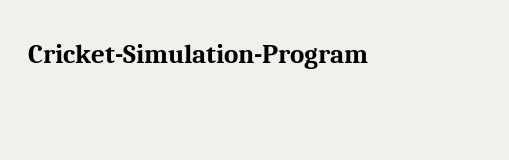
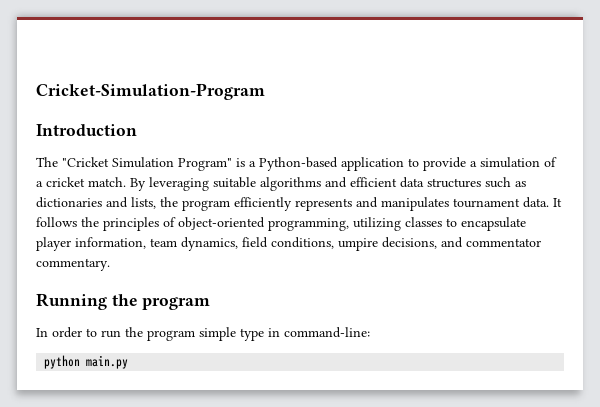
+ Introduction
+ The "Cricket Simulation Program" is a Python-based application to provide a simulation of a cricket match. By leveraging suitable algorithms and efficient data structures such as dictionaries and lists, the program efficiently represents and manipulates tournament data. It follows the principles of object-oriented programming, utilizing classes to encapsulate player information, team dynamics, field conditions, umpire decisions, and commentator commentary.
+ Running the program
+ In order to run the program simple type in command-line:
+ python main.py

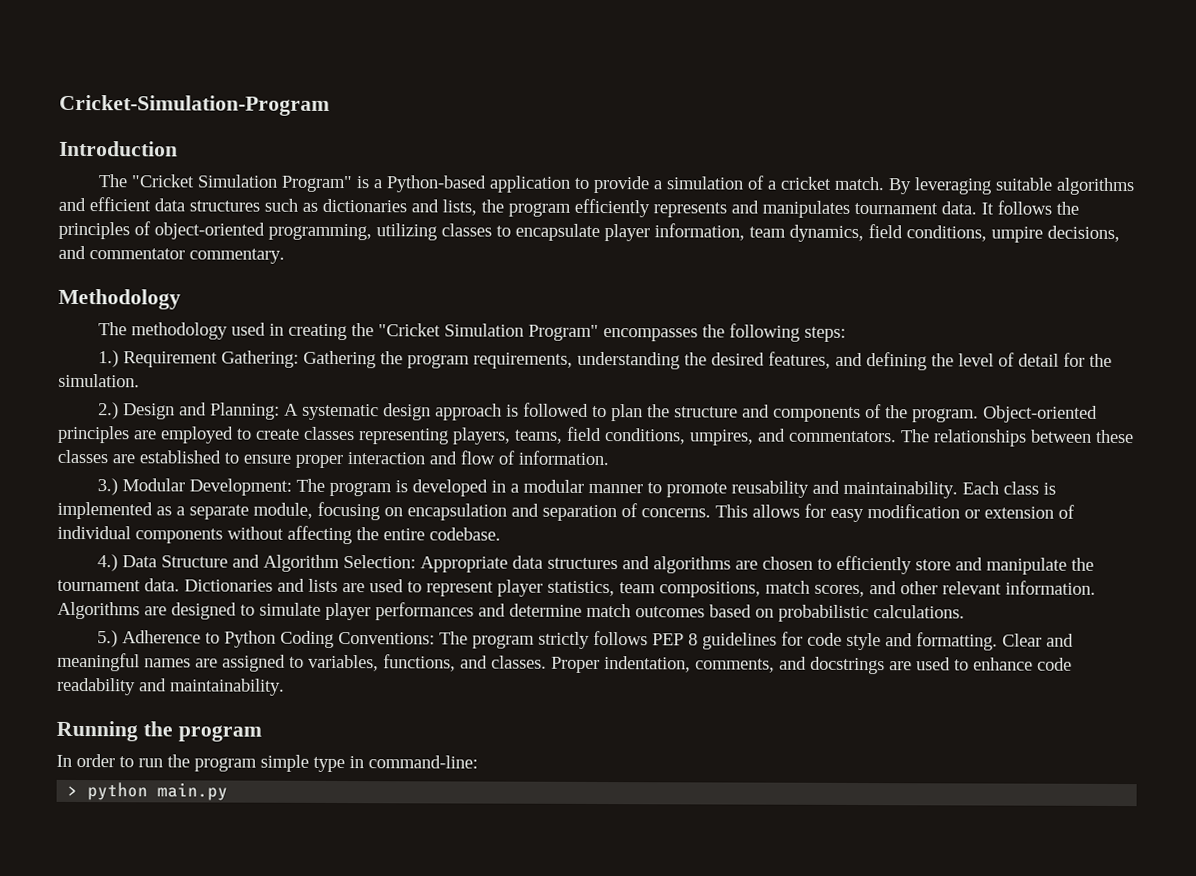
+ Methodology
+ The methodology used in creating the "Cricket Simulation Program" encompasses the following steps:
+ 1.) Requirement Gathering: Gathering the program requirements, understanding the desired features, and defining the level of detail for the simulation.
+ 2.) Design and Planning: A systematic design approach is followed to plan the structure and components of the program. Object-oriented principles are employed to create classes representing players, teams, field conditions, umpires, and commentators. The relationships between these classes are established to ensure proper interaction and flow of information.
+ 3.) Modular Development: The program is developed in a modular manner to promote reusability and maintainability. Each class is implemented as a separate module, focusing on encapsulation and separation of concerns. This allows for easy modification or extension of individual components without affecting the entire codebase.
+ 4.) Data Structure and Algorithm Selection: Appropriate data structures and algorithms are chosen to efficiently store and manipulate the tournament data. Dictionaries and lists are used to represent player statistics, team compositions, match scores, and other relevant information. Algorithms are designed to simulate player performances and determine match outcomes based on probabilistic calculations.
+ 5.) Adherence to Python Coding Conventions: The program strictly follows PEP 8 guidelines for code style and formatting. Clear and meaningful names are assigned to variables, functions, and classes. Proper indentation, comments, and docstrings are used to enhance code readability and maintainability.
- python main.py
+ > python main.py

